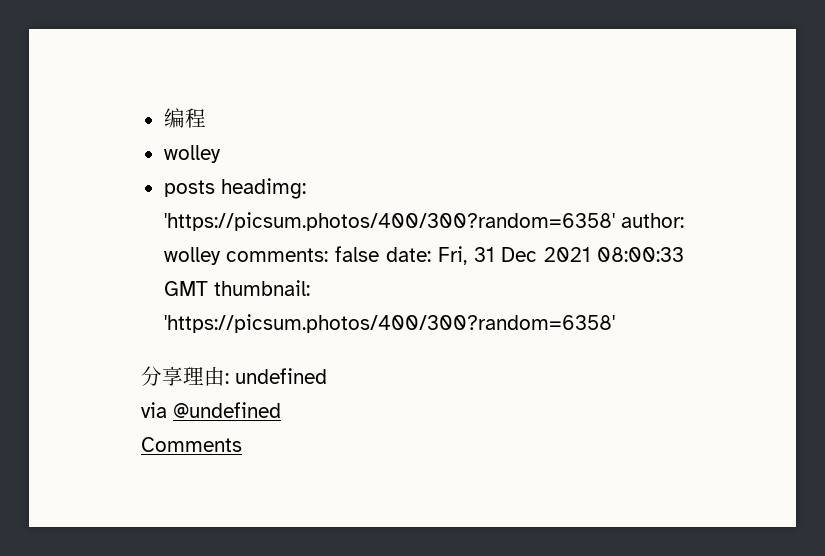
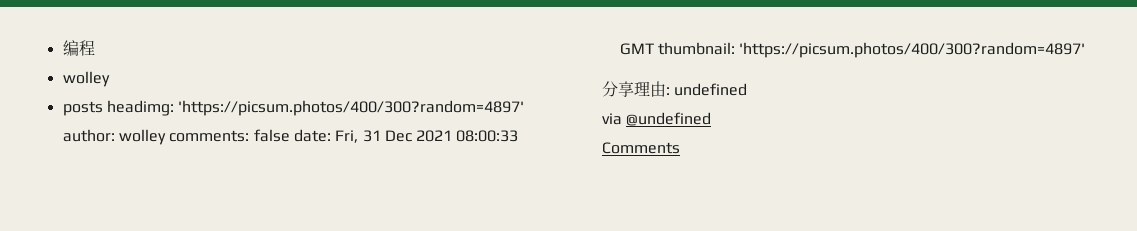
- posts headimg: 'https://picsum.photos/400/300?random=6358' author: wolley comments: false date: Fri, 31 Dec 2021 08:00:33 GMT thumbnail: 'https://picsum.photos/400/300?random=6358'
+ posts headimg: 'https://picsum.photos/400/300?random=4897' author: wolley comments: false date: Fri, 31 Dec 2021 08:00:33 GMT thumbnail: 'https://picsum.photos/400/300?random=4897'

